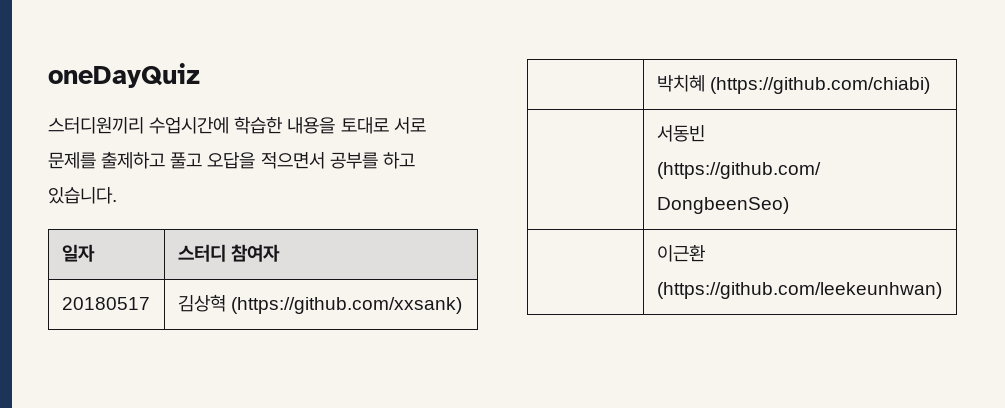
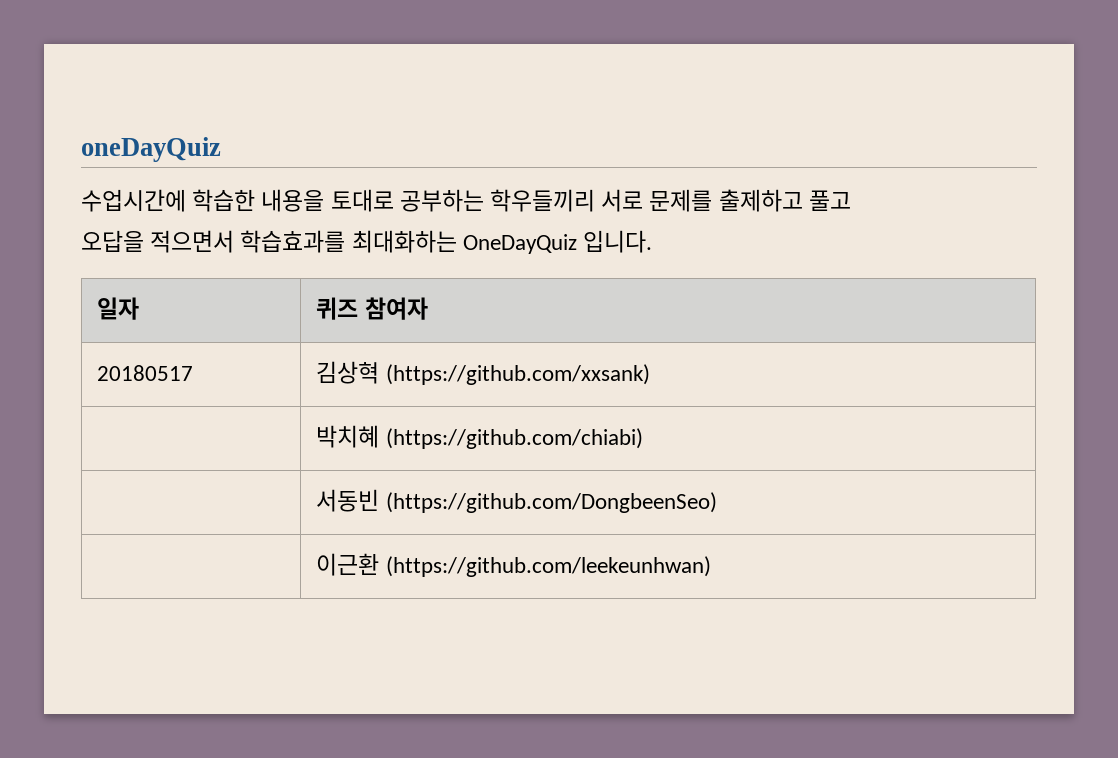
- 스터디원끼리 수업시간에 학습한 내용을 토대로 서로 문제를 출제하고 풀고 오답을 적으면서 공부를 하고 있습니다.
+ 수업시간에 학습한 내용을 토대로 공부하는 학우들끼리 서로 문제를 출제하고 풀고
+ 오답을 적으면서 학습효과를 최대화하는 OneDayQuiz 입니다.
- 일자 | 스터디 참여자
+ 일자 | 퀴즈 참여자

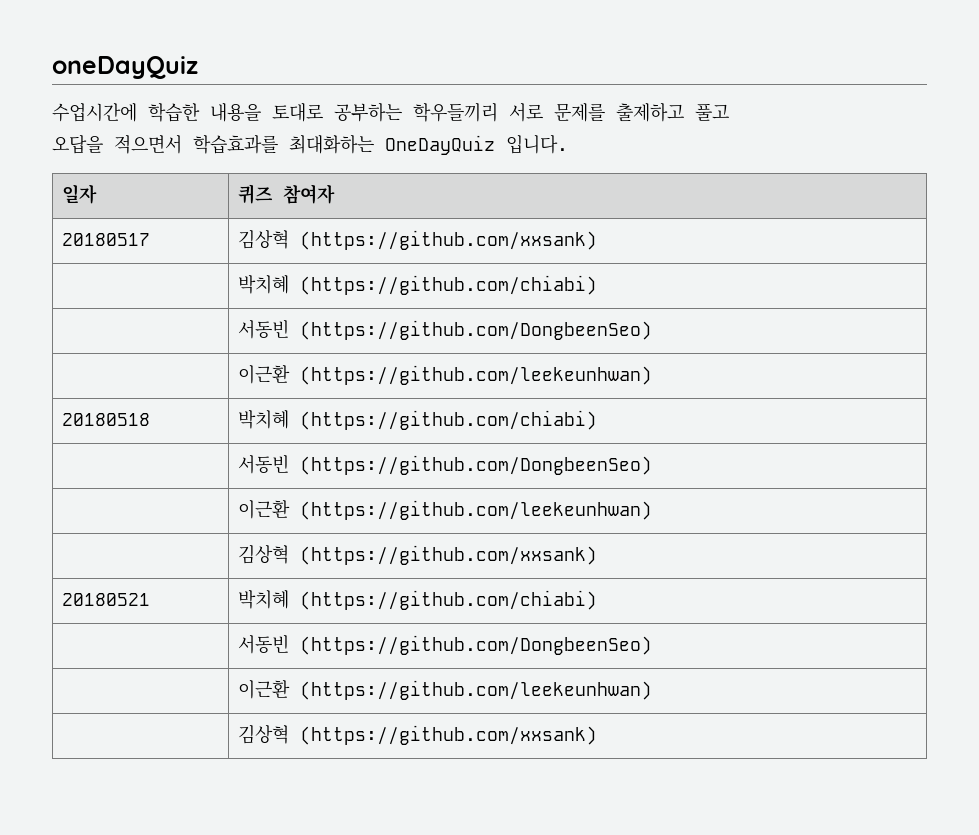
+ 20180518 | 박치혜 (https://github.com/chiabi)
+ | 서동빈 (https://github.com/DongbeenSeo)
+ | 이근환 (https://github.com/leekeunhwan)
+ | 김상혁 (https://github.com/xxsank)
+ 20180521 | 박치혜 (https://github.com/chiabi)
+ | 서동빈 (https://github.com/DongbeenSeo)
+ | 이근환 (https://github.com/leekeunhwan)
+ | 김상혁 (https://github.com/xxsank)

